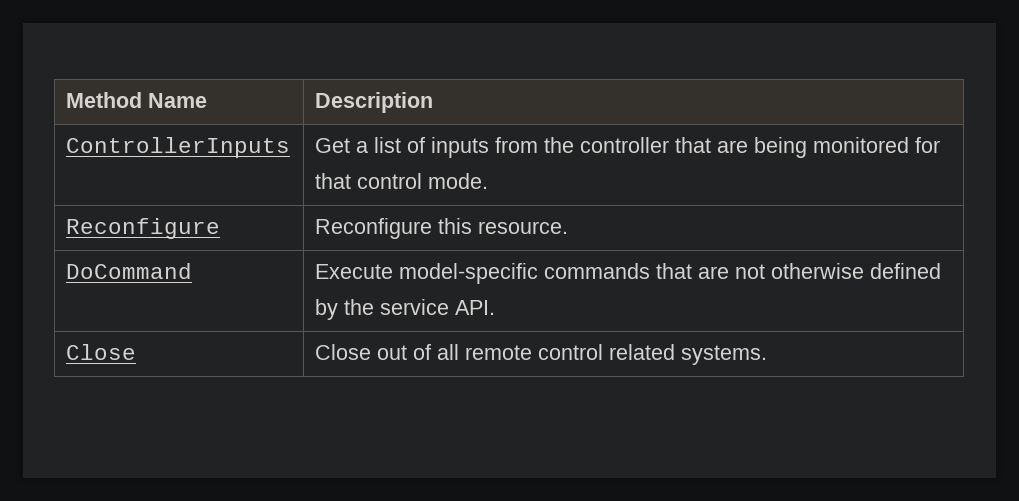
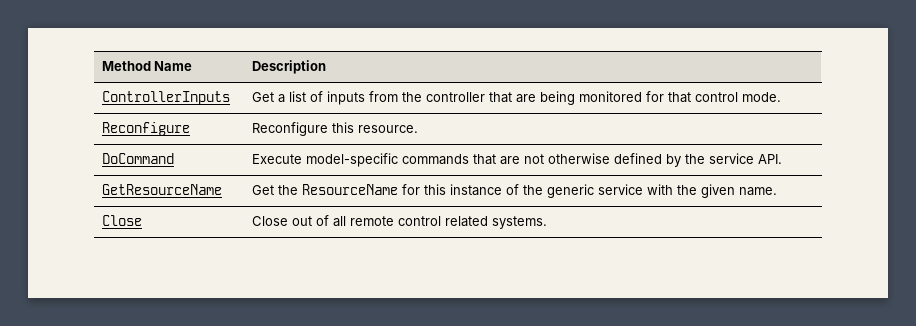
+ GetResourceName | Get the ResourceName for this instance of the generic service with the given name.

